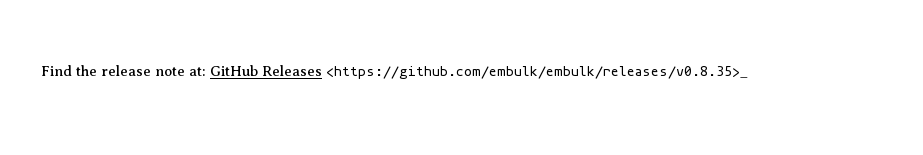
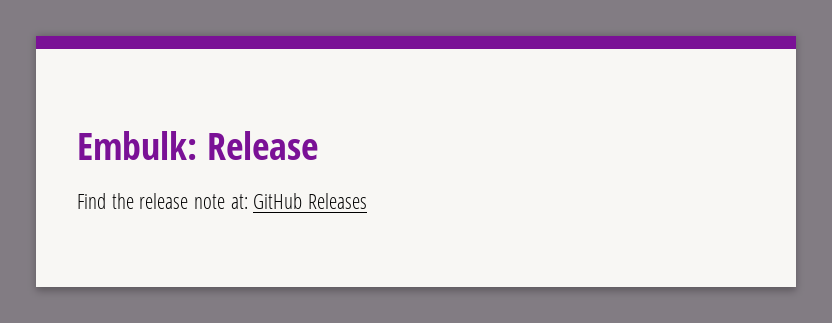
+ Embulk: Release
- Find the release note at: GitHub Releases <https://github.com/embulk/embulk/releases/v0.8.35>_
+ Find the release note at: GitHub Releases

